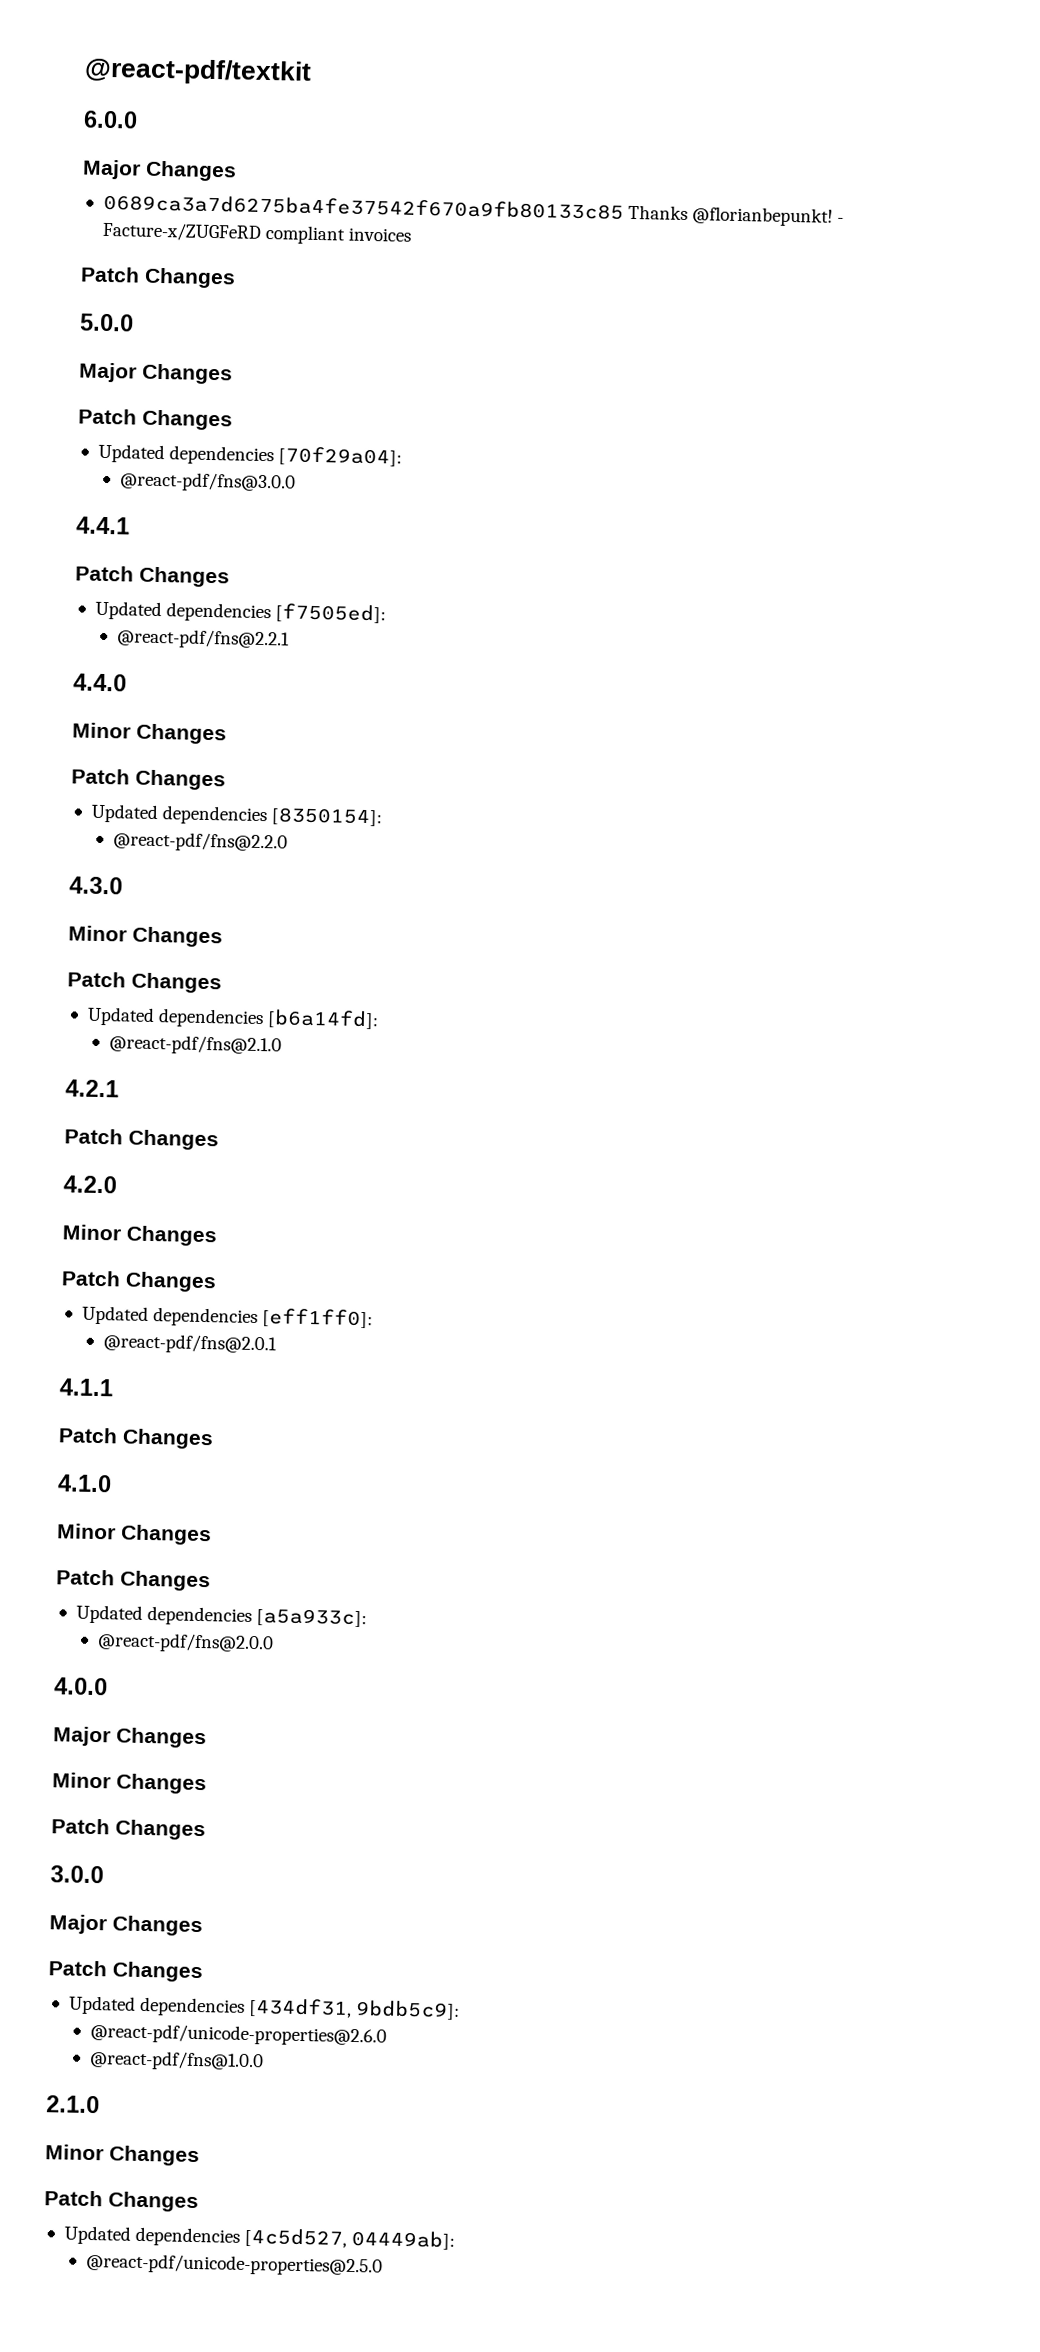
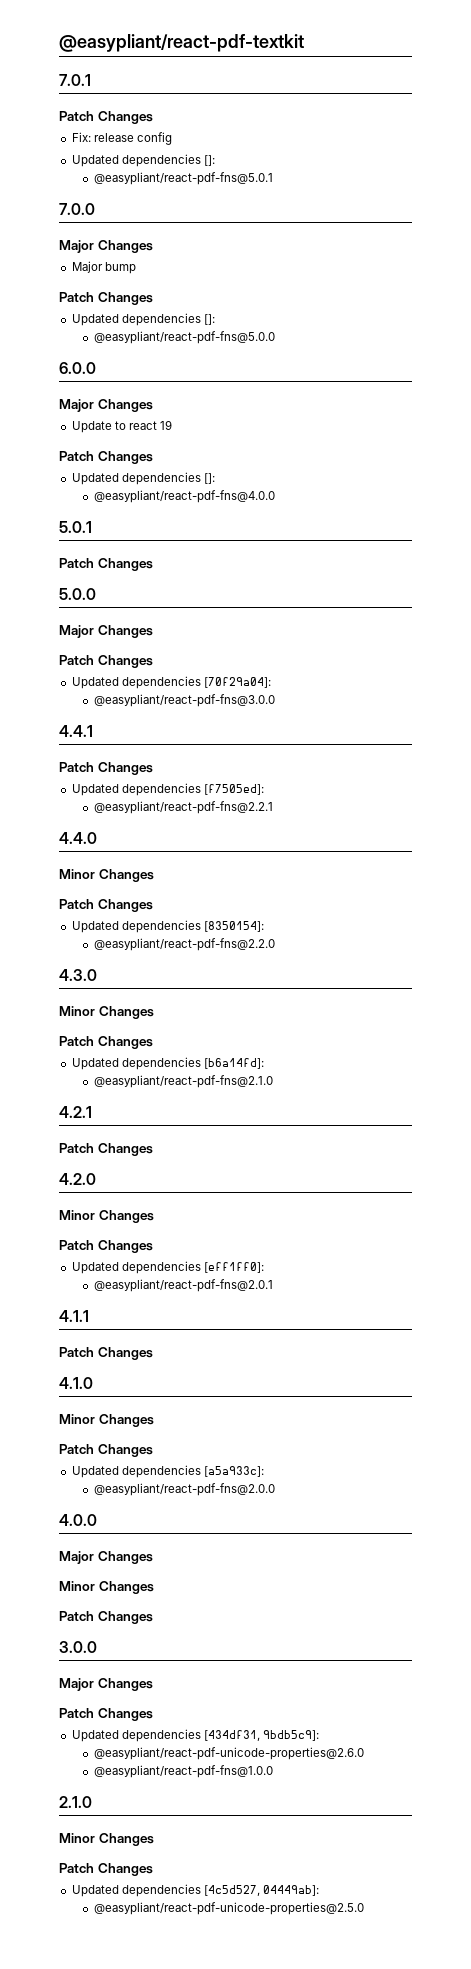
- @react-pdf/textkit
+ @easypliant/react-pdf-textkit
+ 7.0.1
+ Patch Changes
+ Fix: release config
+ Updated dependencies []:
+ @easypliant/react-pdf-fns@5.0.1
+ 7.0.0
+ Major Changes
+ Major bump
+ Patch Changes
+ Updated dependencies []:
+ @easypliant/react-pdf-fns@5.0.0
  6.0.0
  Major Changes
- 0689ca3a7d6275ba4fe37542f670a9fb80133c85 Thanks @florianbepunkt! - Facture-x/ZUGFeRD compliant invoices
+ Update to react 19
+ Patch Changes
+ Updated dependencies []:
+ @easypliant/react-pdf-fns@4.0.0
+ 5.0.1
- @react-pdf/fns@3.0.0
+ @easypliant/react-pdf-fns@3.0.0
- @react-pdf/fns@2.2.1
+ @easypliant/react-pdf-fns@2.2.1
- @react-pdf/fns@2.2.0
+ @easypliant/react-pdf-fns@2.2.0
- @react-pdf/fns@2.1.0
+ @easypliant/react-pdf-fns@2.1.0
- @react-pdf/fns@2.0.1
+ @easypliant/react-pdf-fns@2.0.1
- @react-pdf/fns@2.0.0
+ @easypliant/react-pdf-fns@2.0.0
- @react-pdf/unicode-properties@2.6.0
- @react-pdf/fns@1.0.0
+ @easypliant/react-pdf-unicode-properties@2.6.0
+ @easypliant/react-pdf-fns@1.0.0
- @react-pdf/unicode-properties@2.5.0
+ @easypliant/react-pdf-unicode-properties@2.5.0

